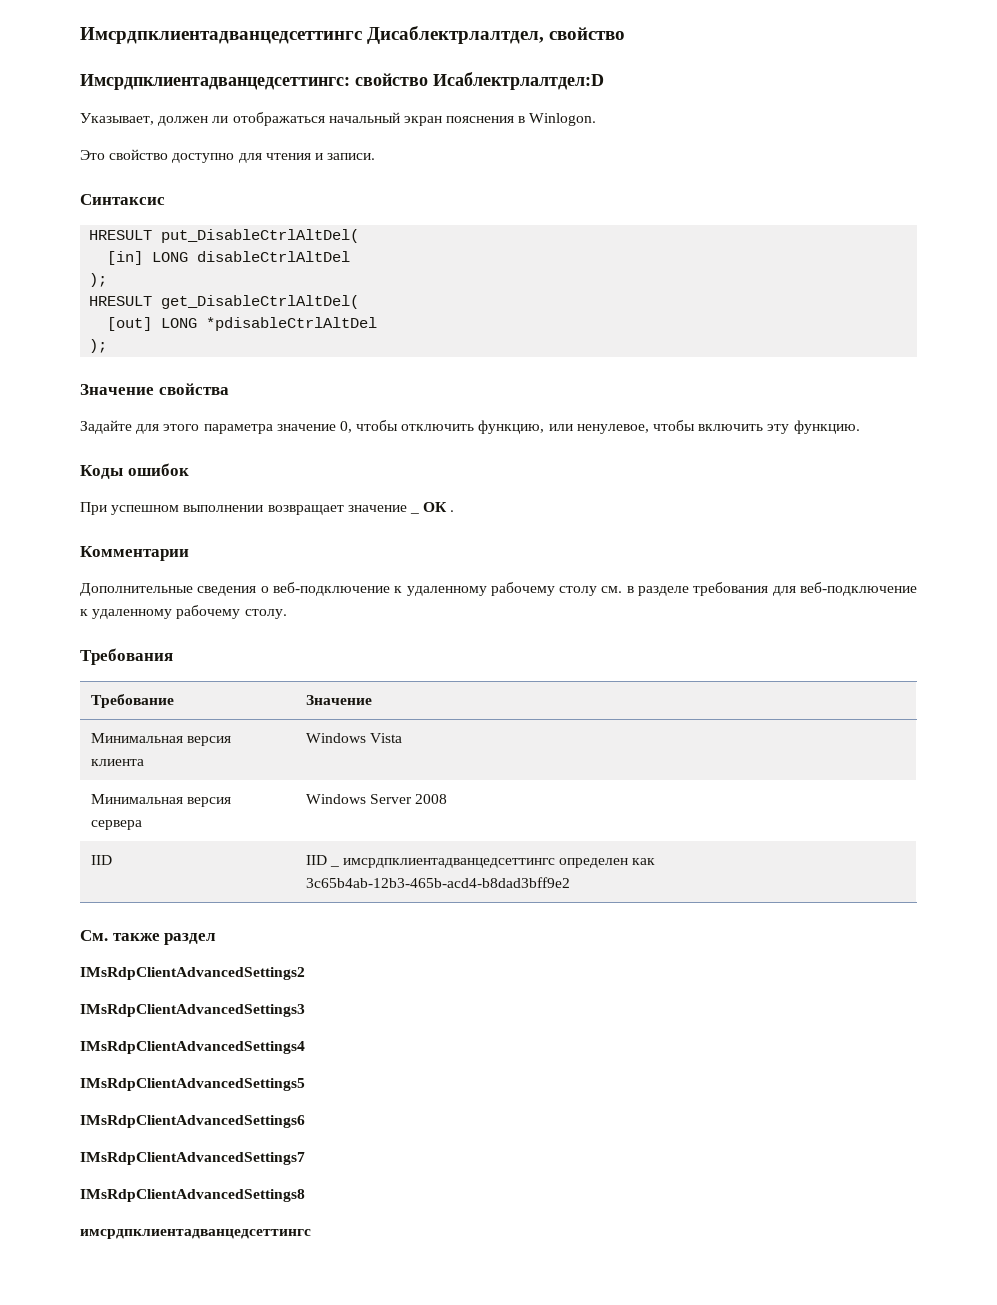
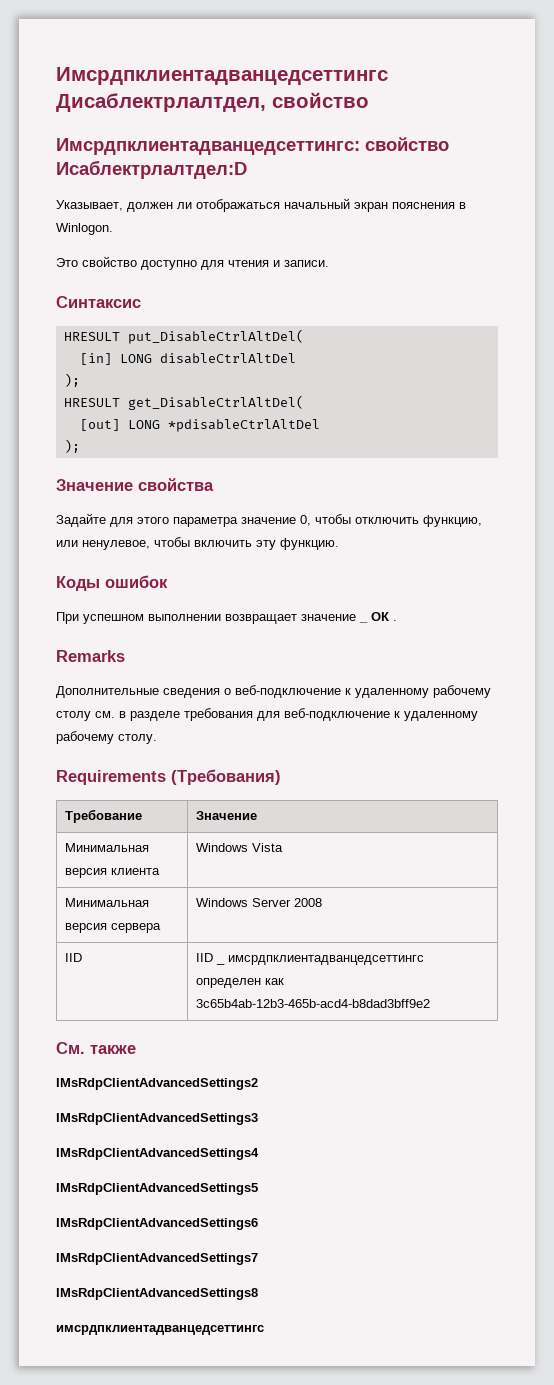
- Комментарии
+ Remarks
- Требования
+ Requirements (Требования)
- См. также раздел
+ См. также

